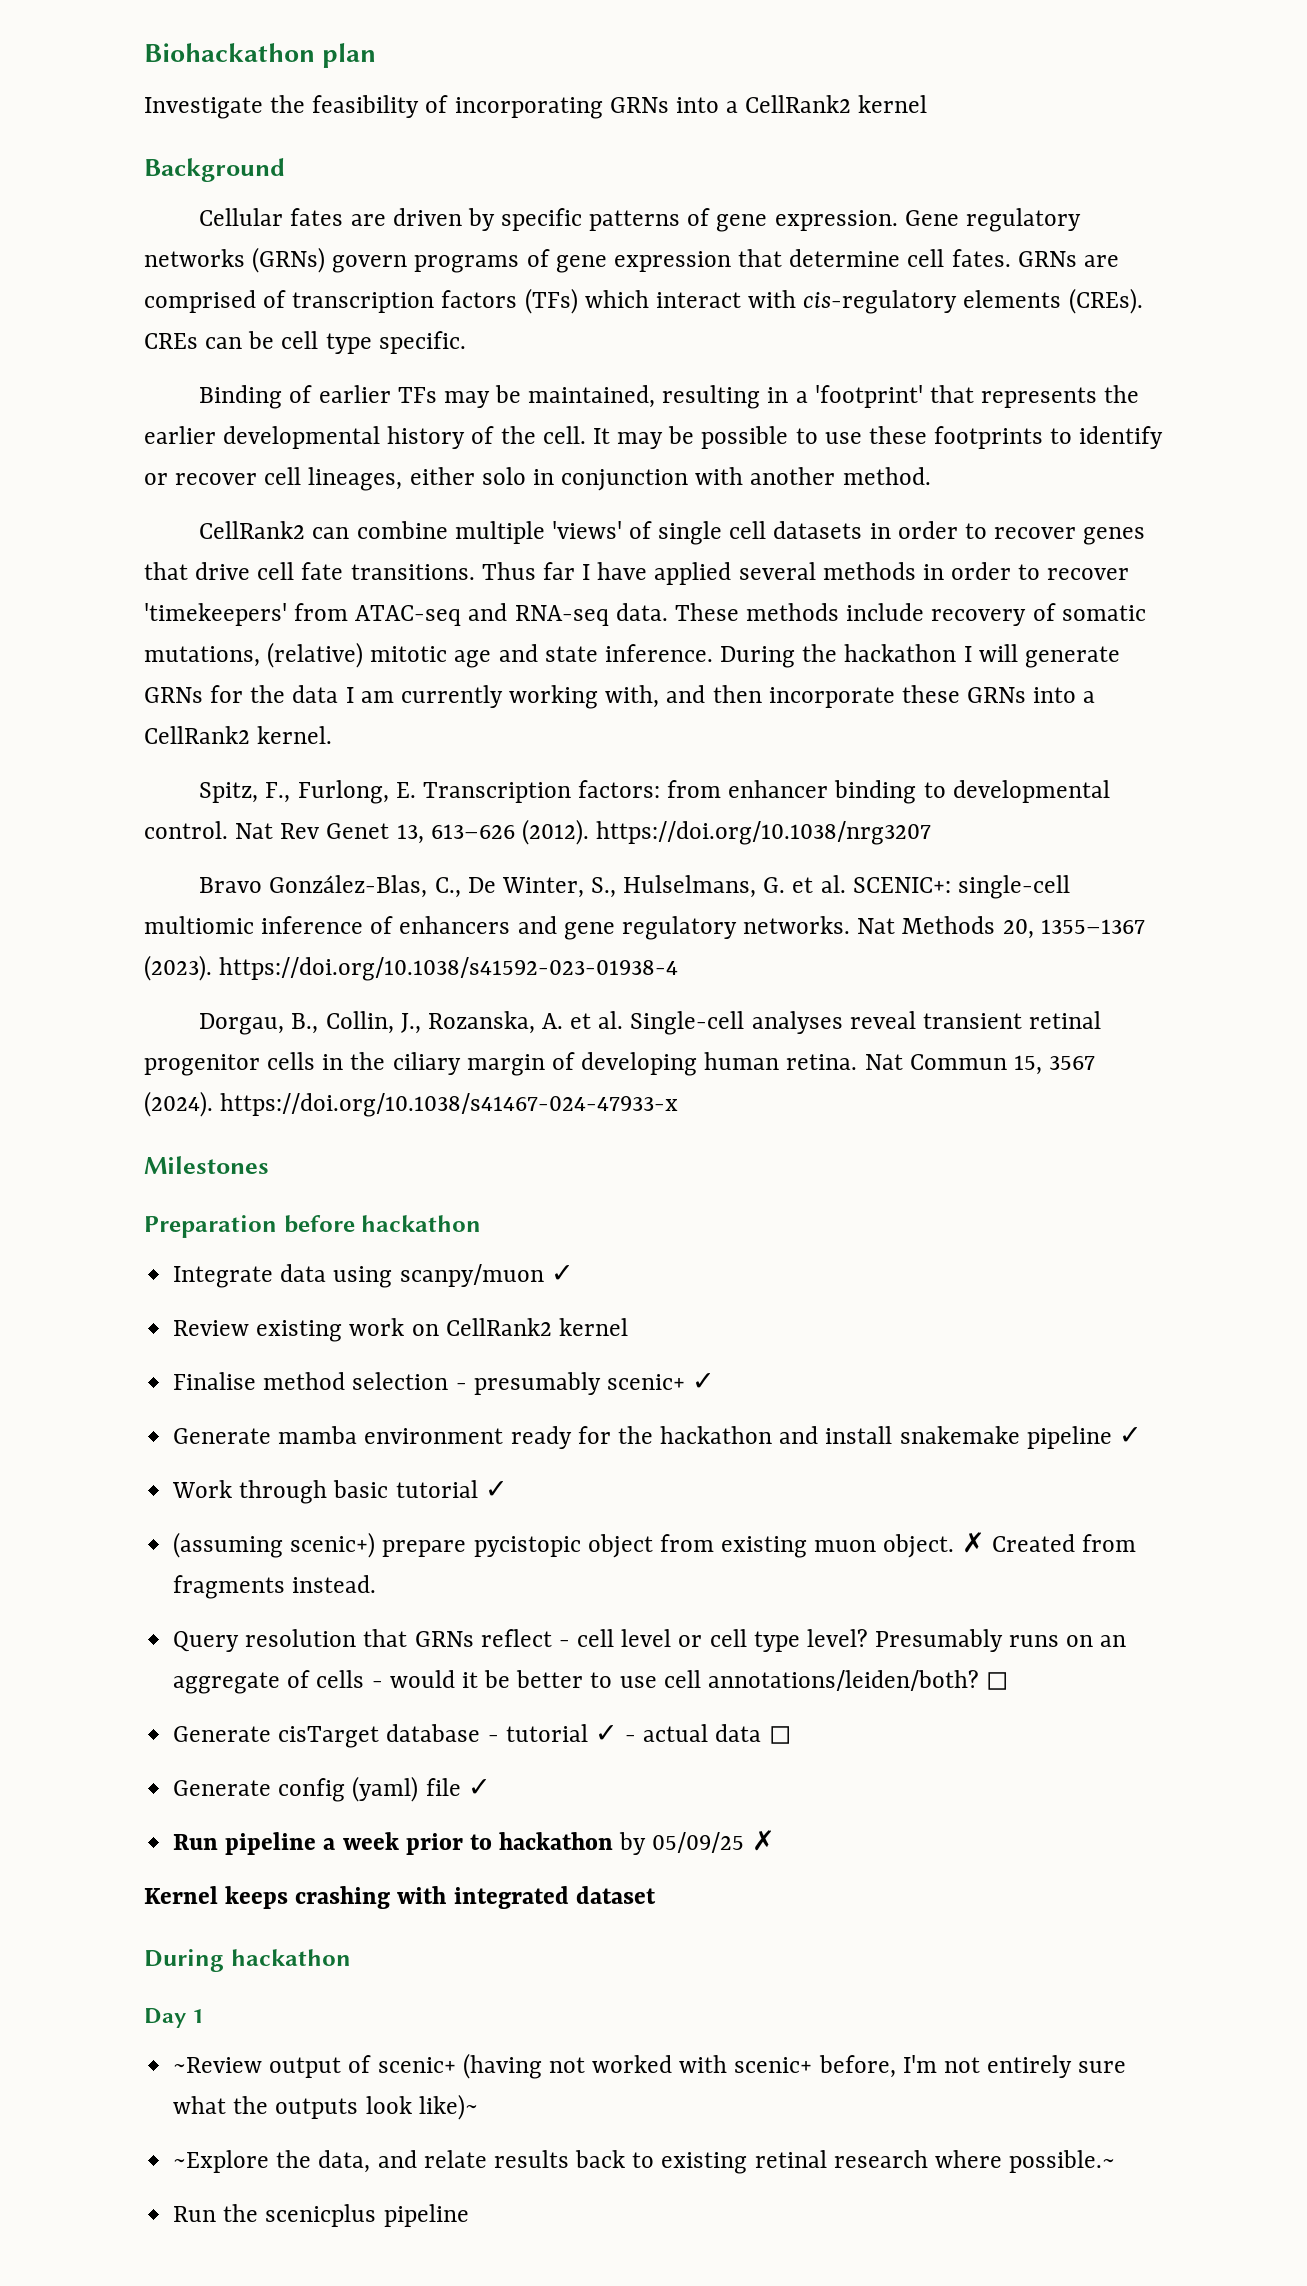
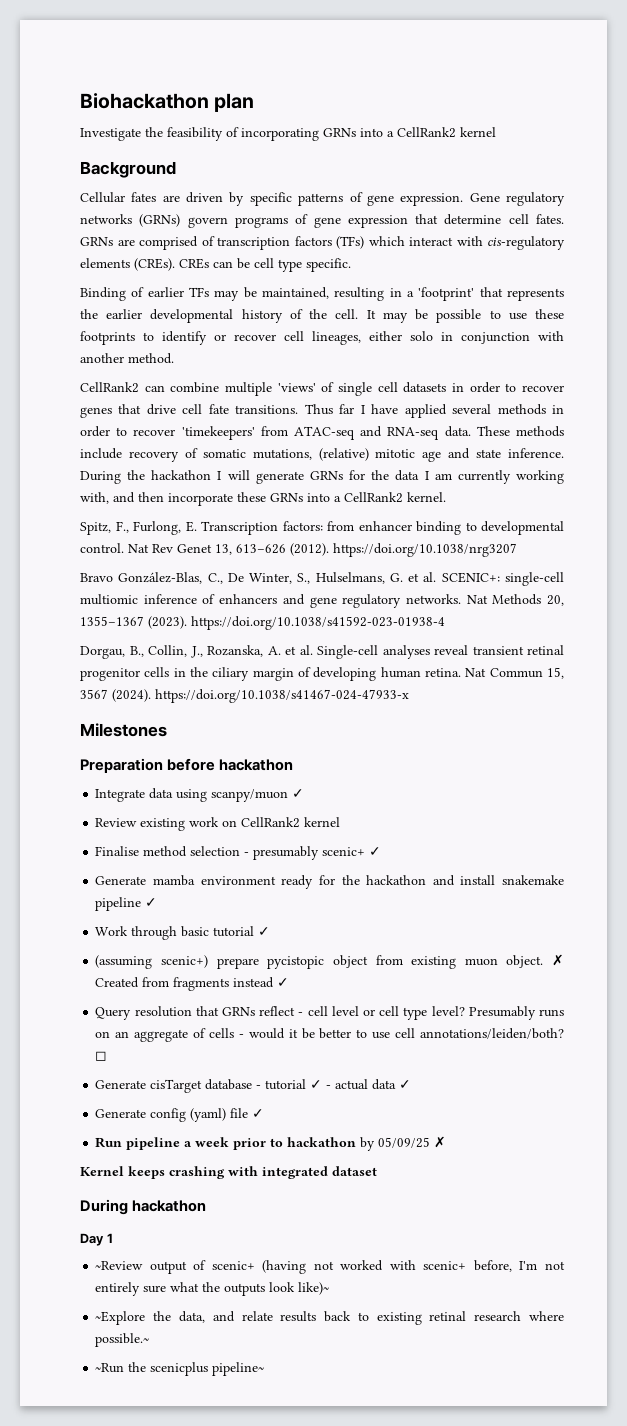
- ✗ Created from fragments instead.
+ ✗ Created from fragments instead ✓
- Generate cisTarget database - tutorial ✓ - actual data ◻
+ Generate cisTarget database - tutorial ✓ - actual data ✓
- Run the scenicplus pipeline
+ ~Run the scenicplus pipeline~

